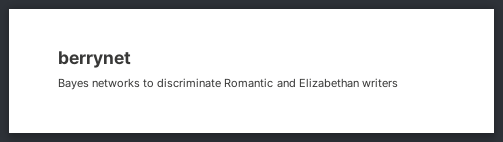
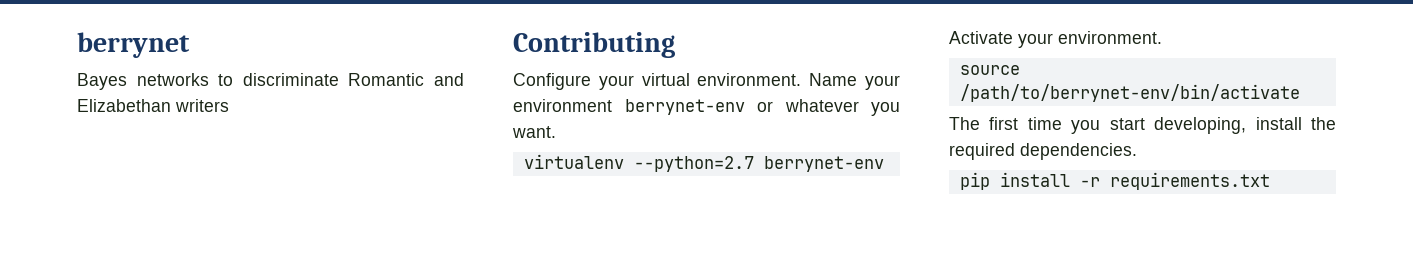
+ Contributing
+ Configure your virtual environment. Name your environment berrynet-env or whatever you want.
+ virtualenv --python=2.7 berrynet-env
+ Activate your environment.
+ source /path/to/berrynet-env/bin/activate
+ The first time you start developing, install the required dependencies.
+ pip install -r requirements.txt

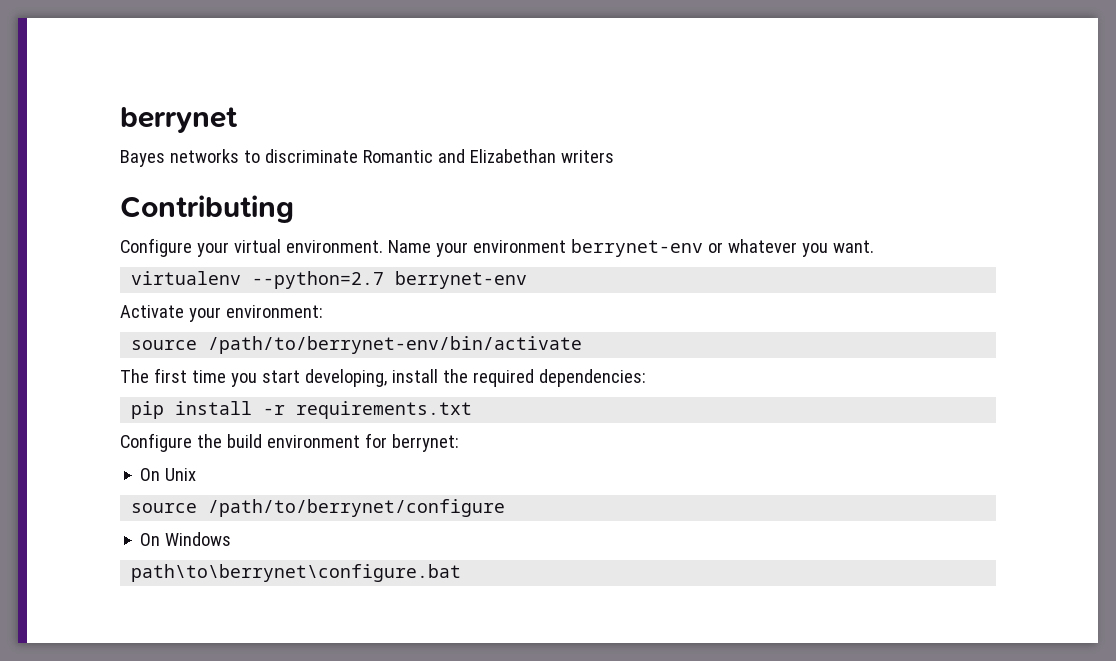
- Activate your environment.
+ Activate your environment:
- The first time you start developing, install the required dependencies.
+ The first time you start developing, install the required dependencies:
+ Configure the build environment for berrynet:
+ On Unix
+ source /path/to/berrynet/configure
+ On Windows
+ path\to\berrynet\configure.bat

